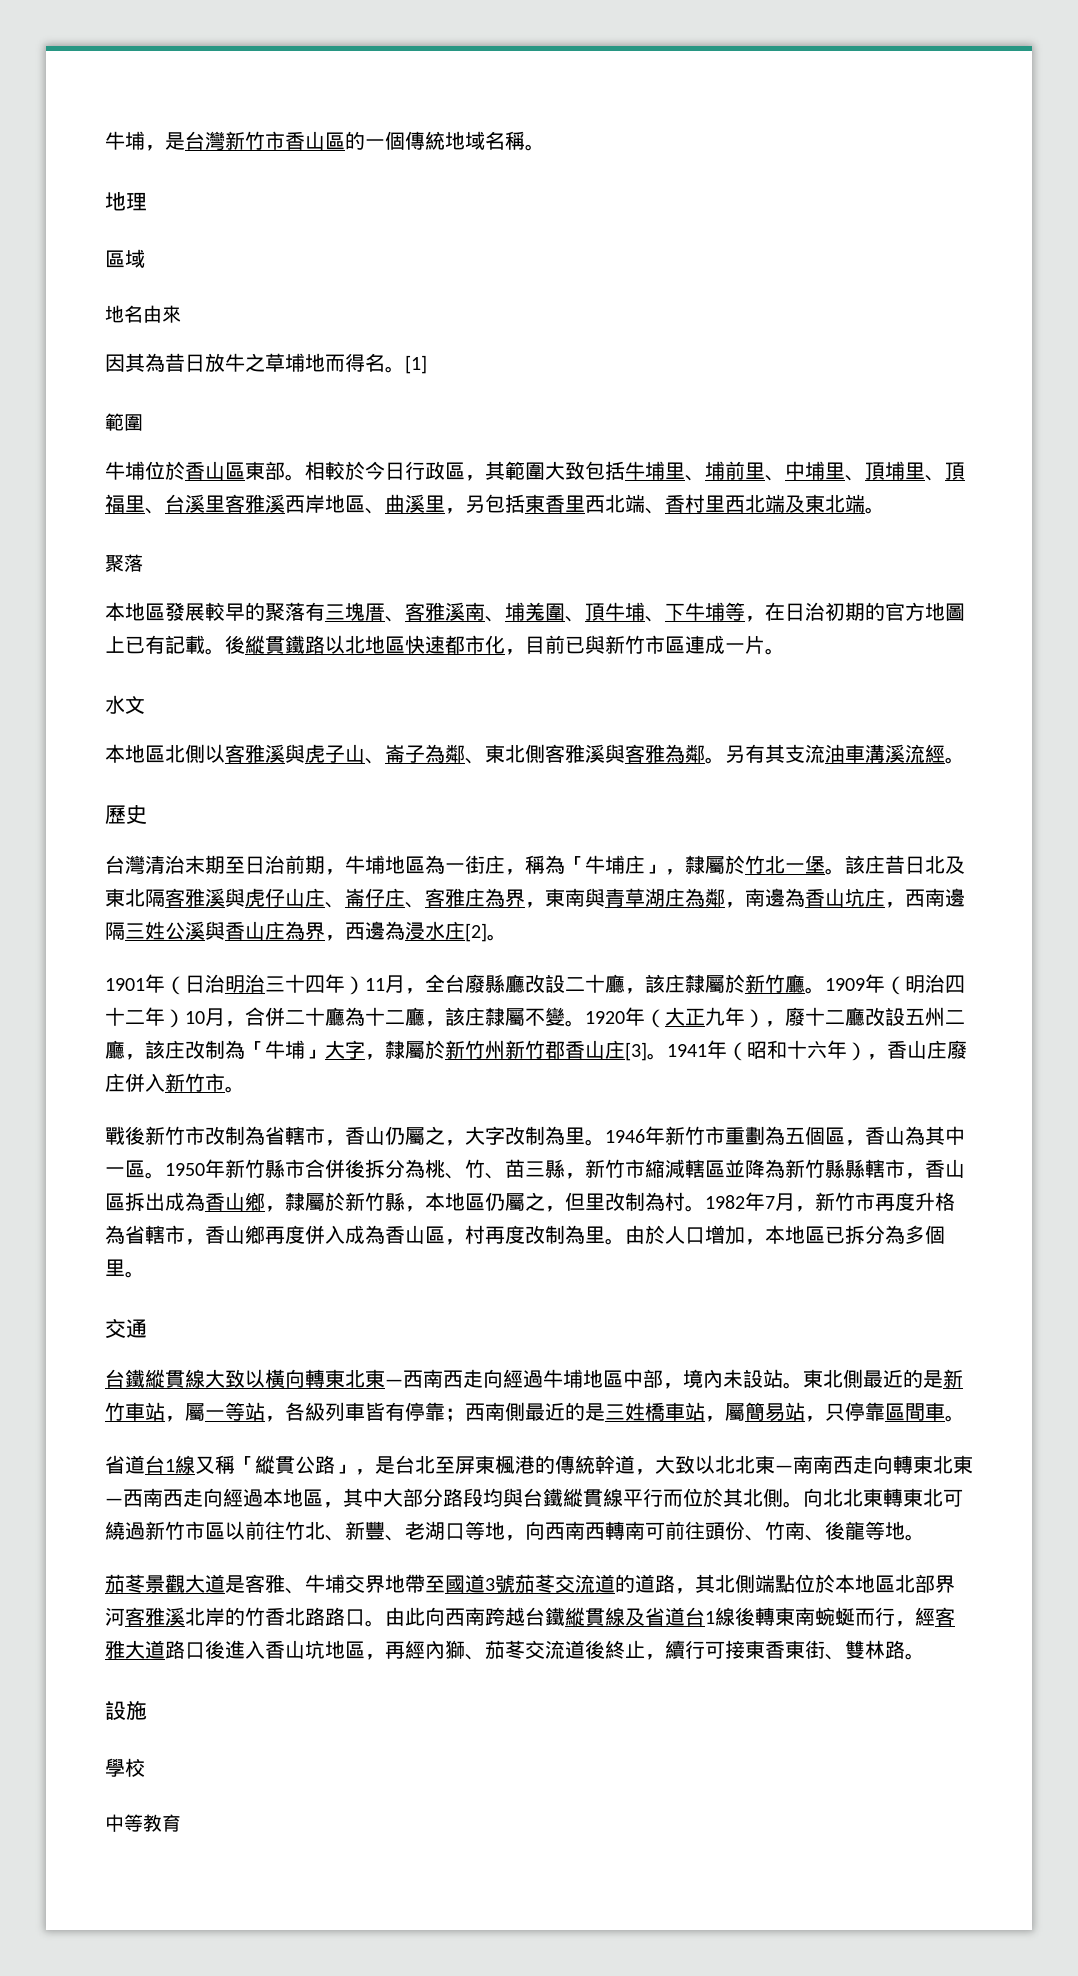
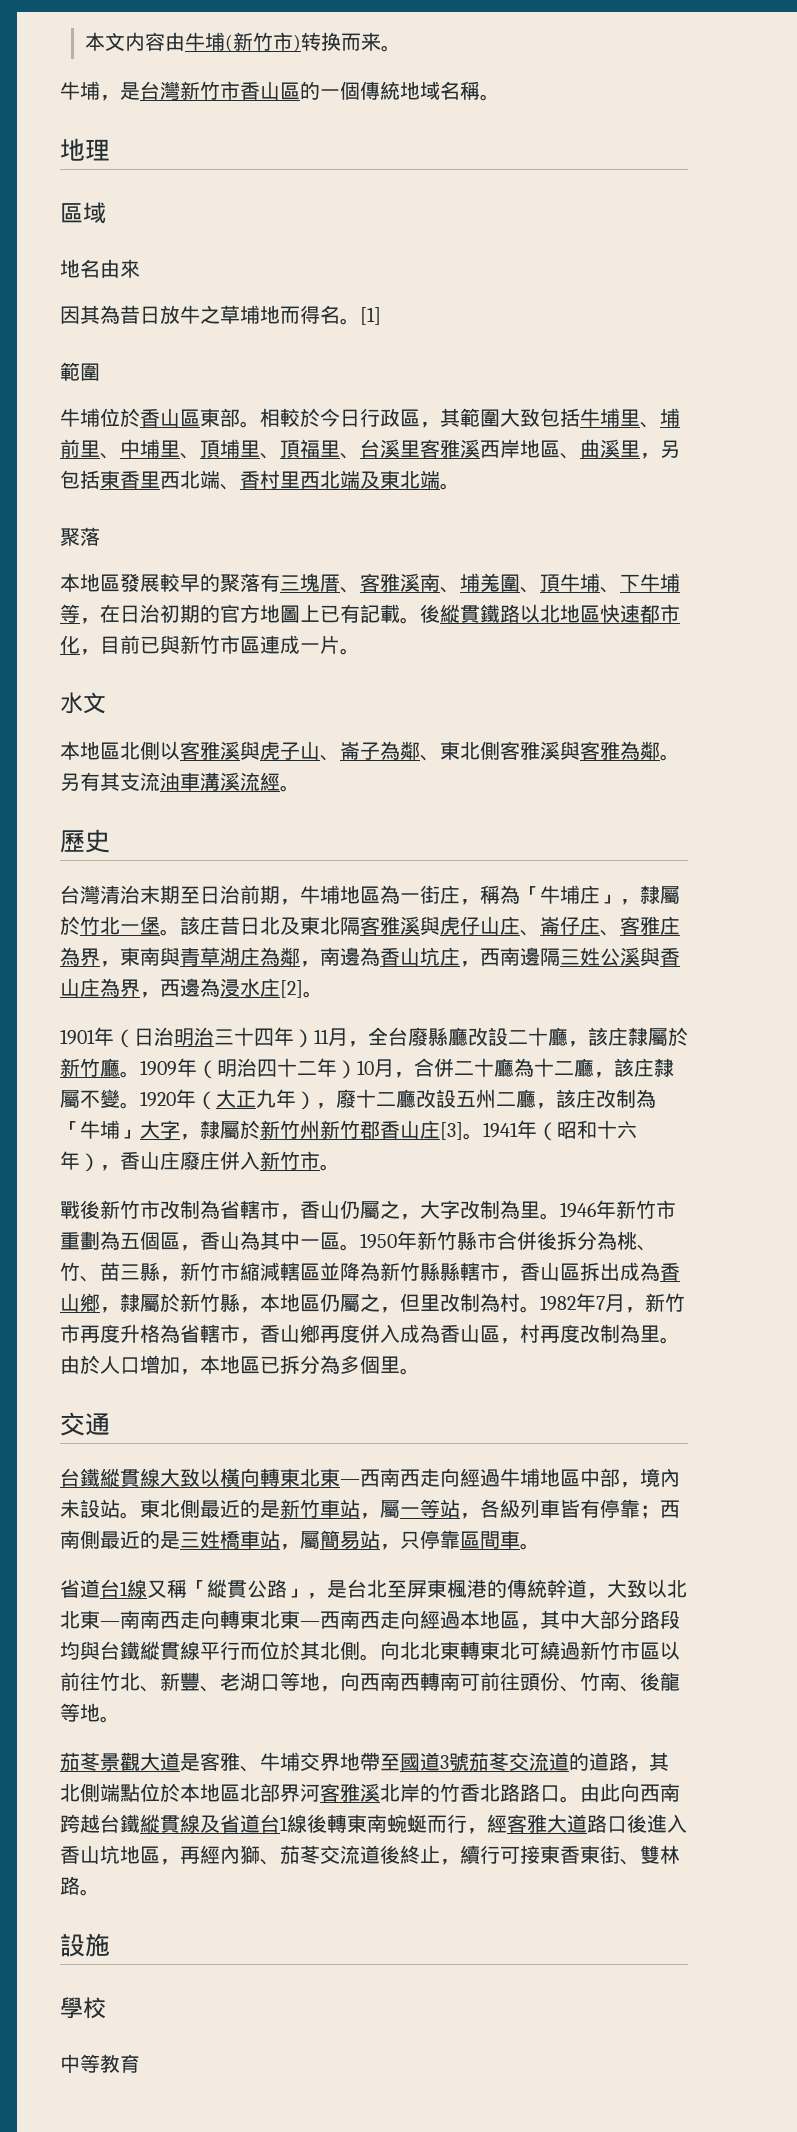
+ 本文内容由牛埔(新竹市)转换而来。

